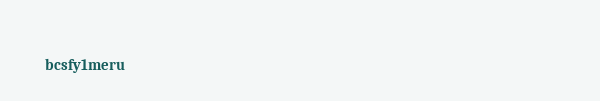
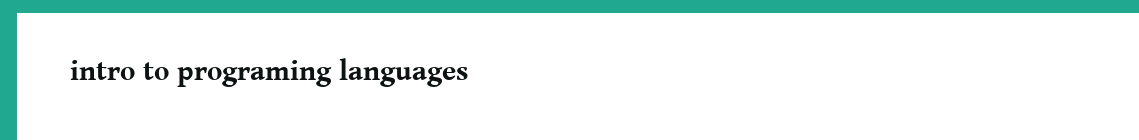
- bcsfy1meru
+ intro to programing languages

